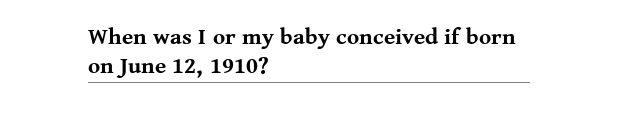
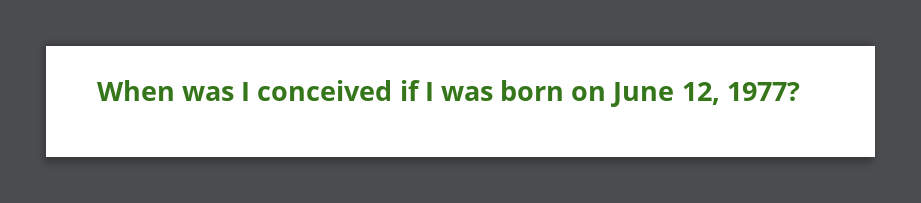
- When was I or my baby conceived if born on June 12, 1910?
+ When was I conceived if I was born on June 12, 1977?

